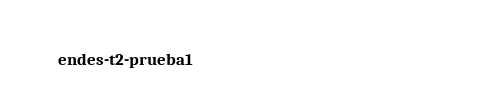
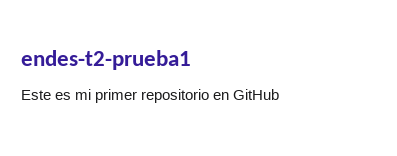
+ Este es mi primer repositorio en GitHub

